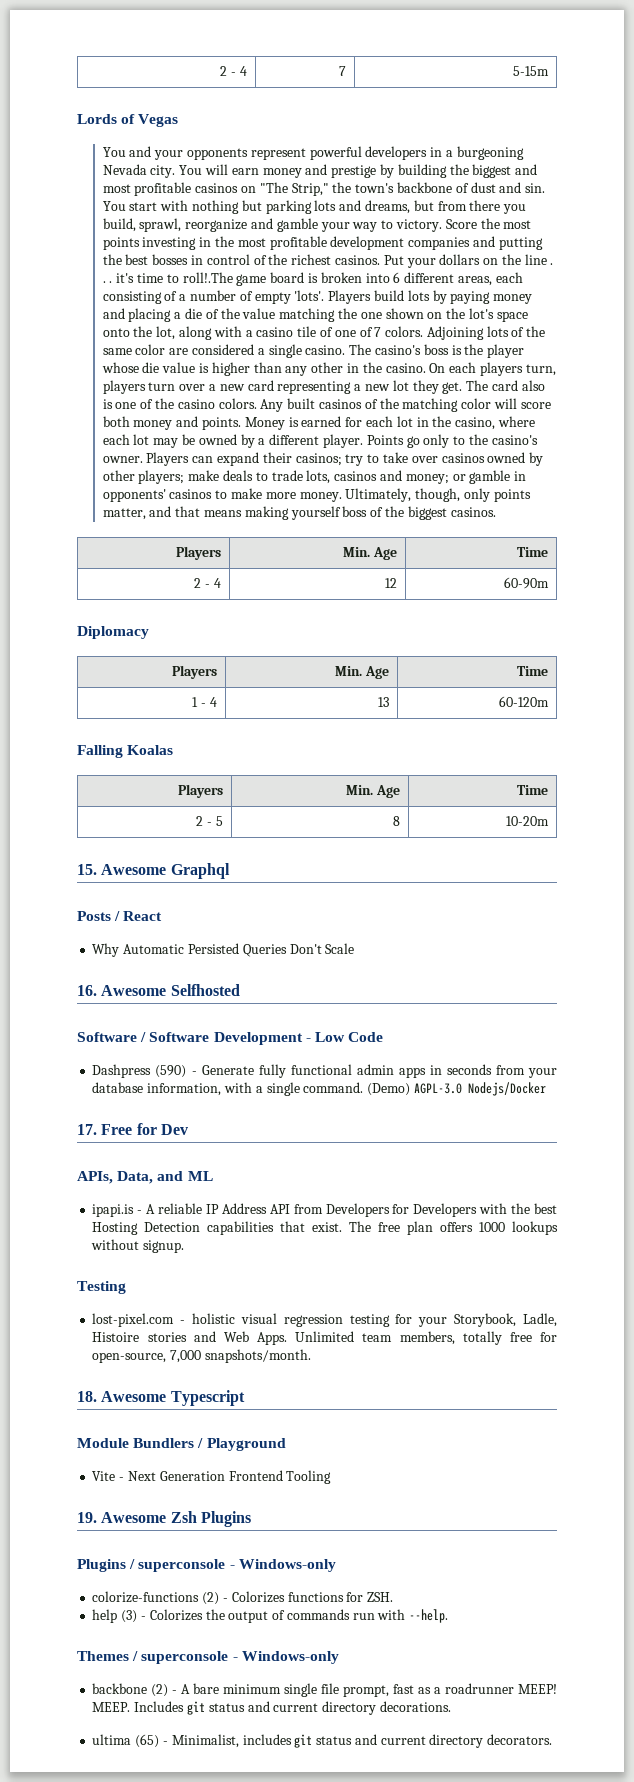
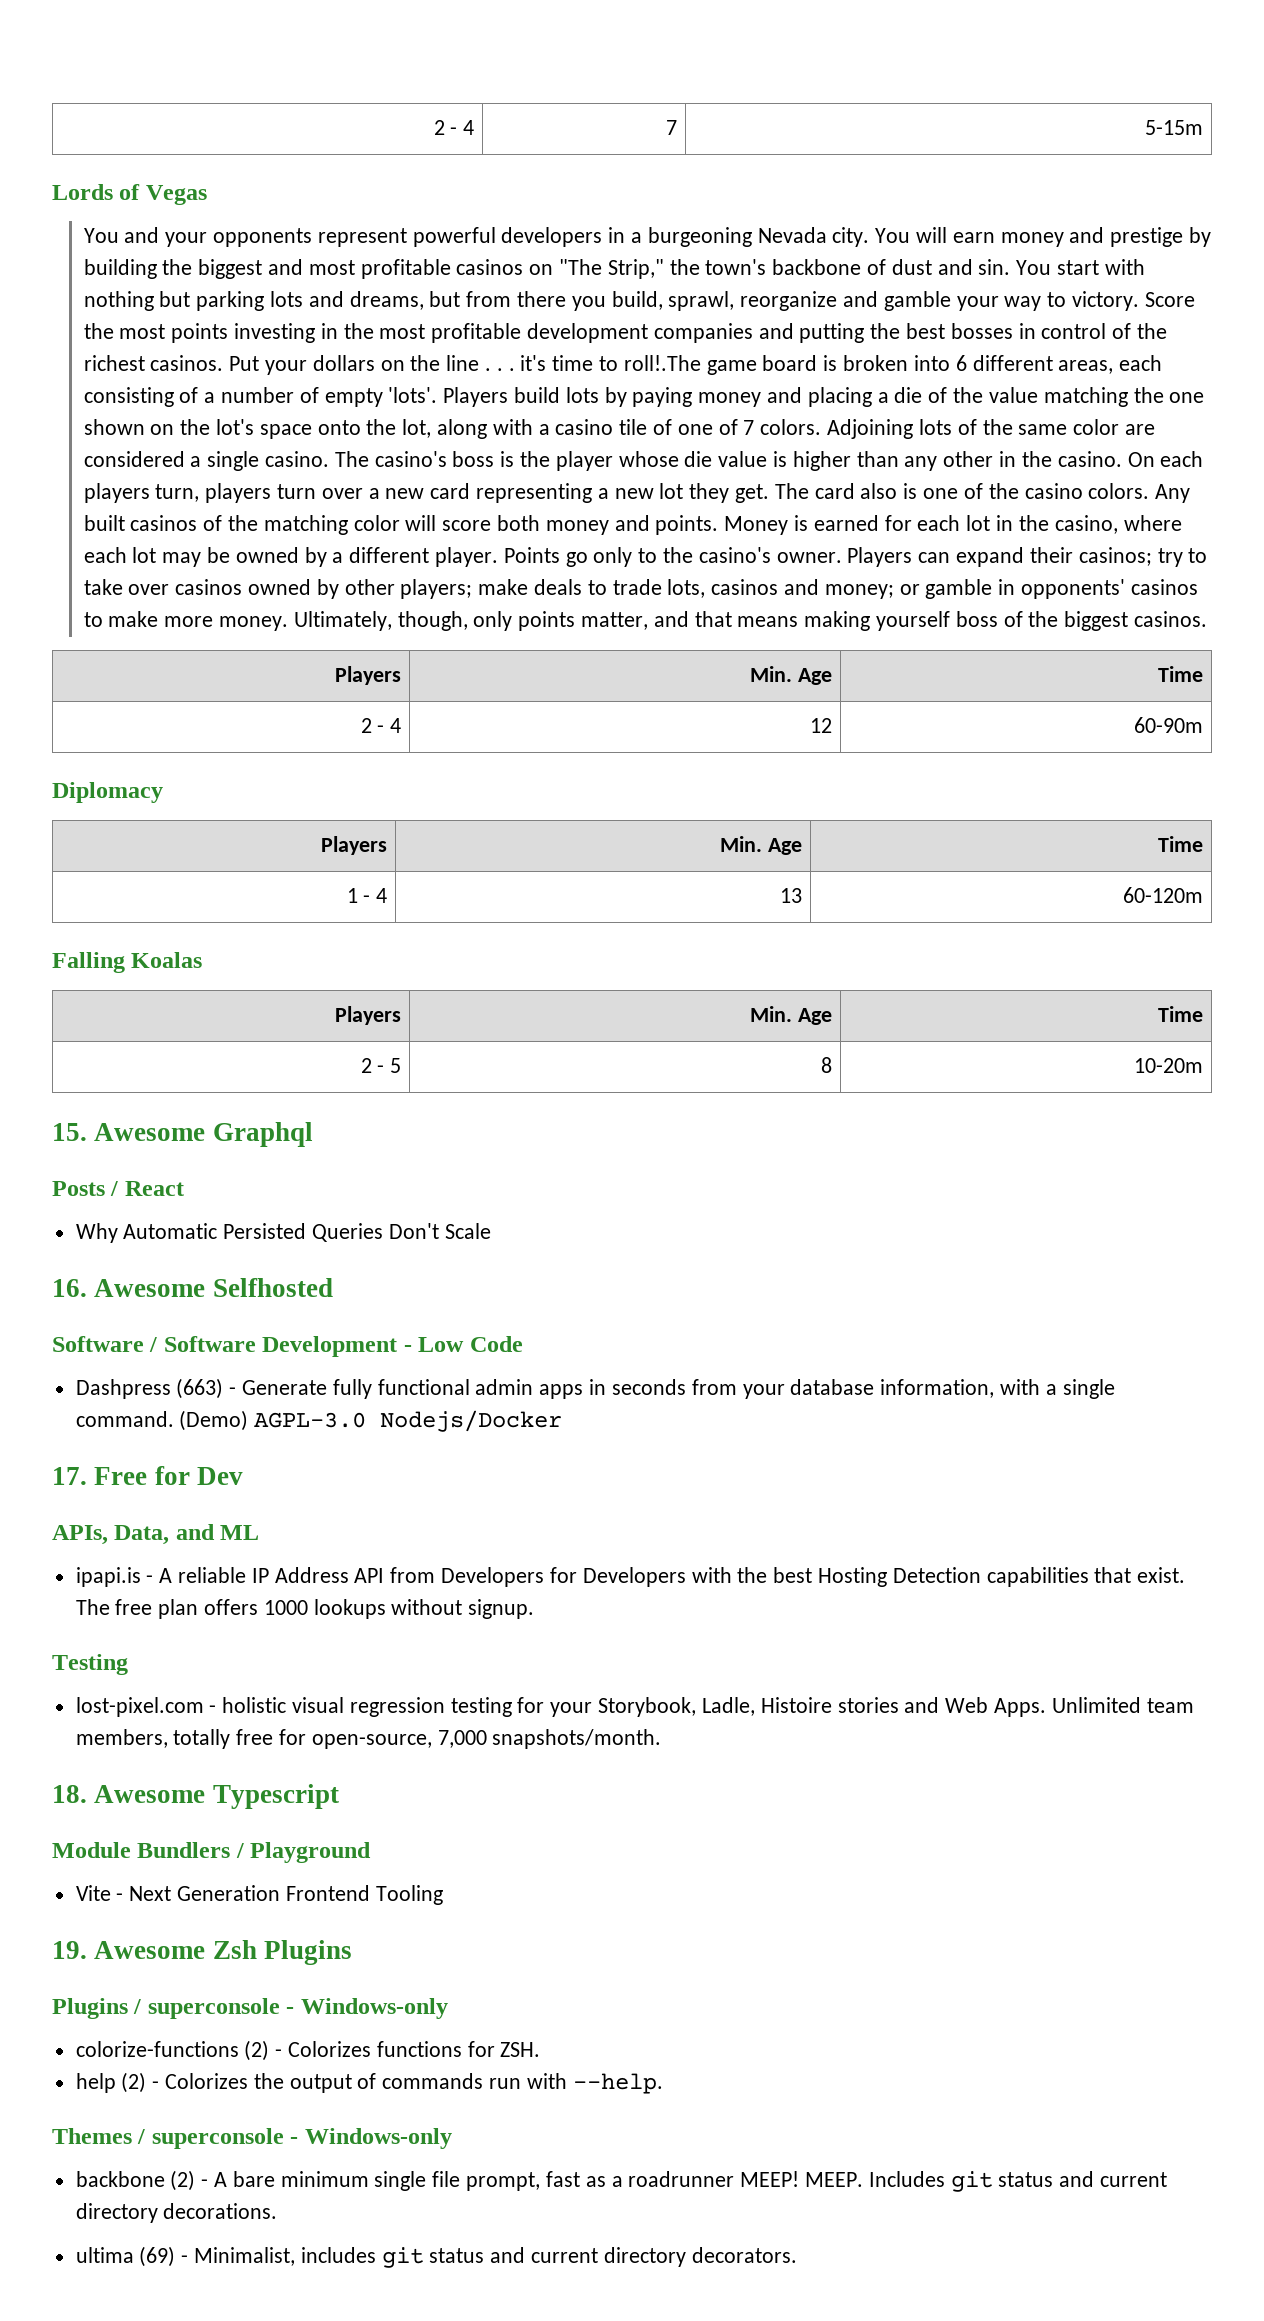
- Dashpress (590) - Generate fully functional admin apps in seconds from your database information, with a single command.
+ Dashpress (663) - Generate fully functional admin apps in seconds from your database information, with a single command.
- help (3) - Colorizes the output of commands run with --help.
+ help (2) - Colorizes the output of commands run with --help.
- ultima (65) - Minimalist, includes git status and current directory decorators.
+ ultima (69) - Minimalist, includes git status and current directory decorators.

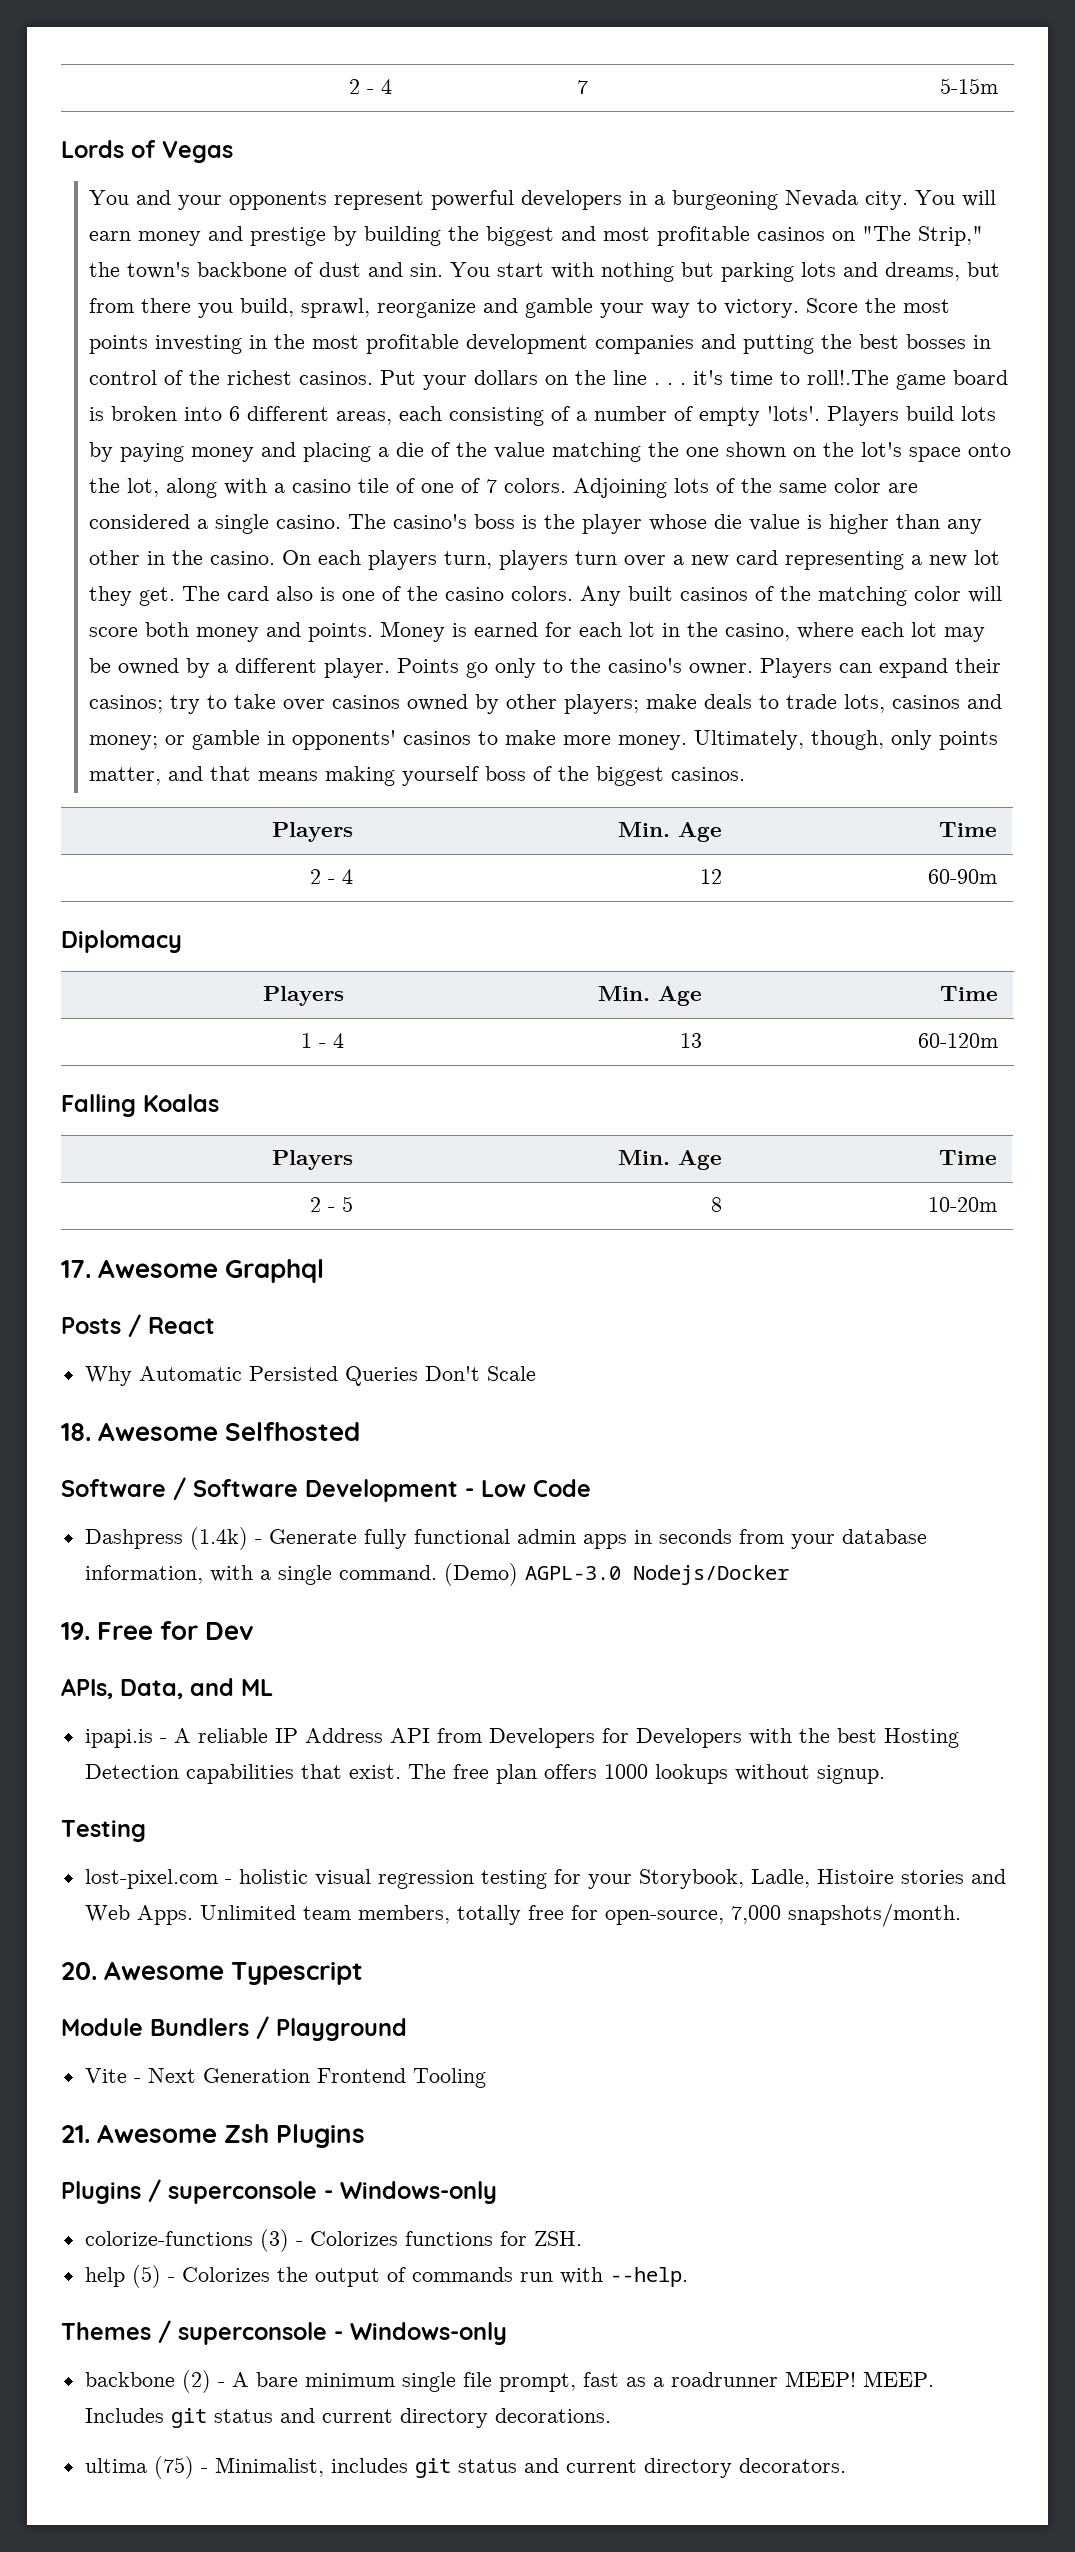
- 15. Awesome Graphql
+ 17. Awesome Graphql
- 16. Awesome Selfhosted
+ 18. Awesome Selfhosted
- Dashpress (663) - Generate fully functional admin apps in seconds from your database information, with a single command.
+ Dashpress (1.4k) - Generate fully functional admin apps in seconds from your database information, with a single command.
- 17. Free for Dev
+ 19. Free for Dev
- 18. Awesome Typescript
+ 20. Awesome Typescript
- 19. Awesome Zsh Plugins
+ 21. Awesome Zsh Plugins
- colorize-functions (2) - Colorizes functions for ZSH.
+ colorize-functions (3) - Colorizes functions for ZSH.
- help (2) - Colorizes the output of commands run with --help.
+ help (5) - Colorizes the output of commands run with --help.
- ultima (69) - Minimalist, includes git status and current directory decorators.
+ ultima (75) - Minimalist, includes git status and current directory decorators.

